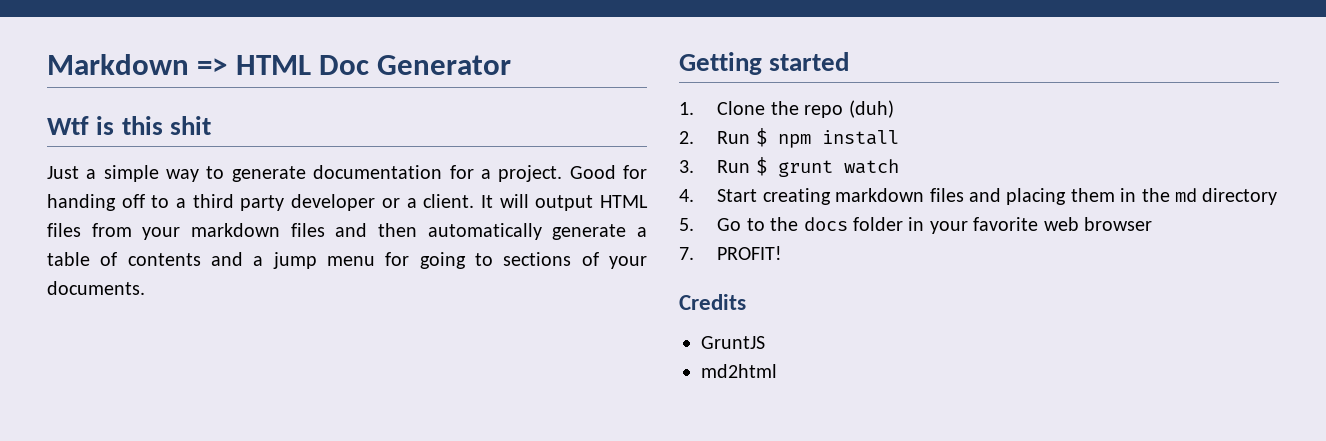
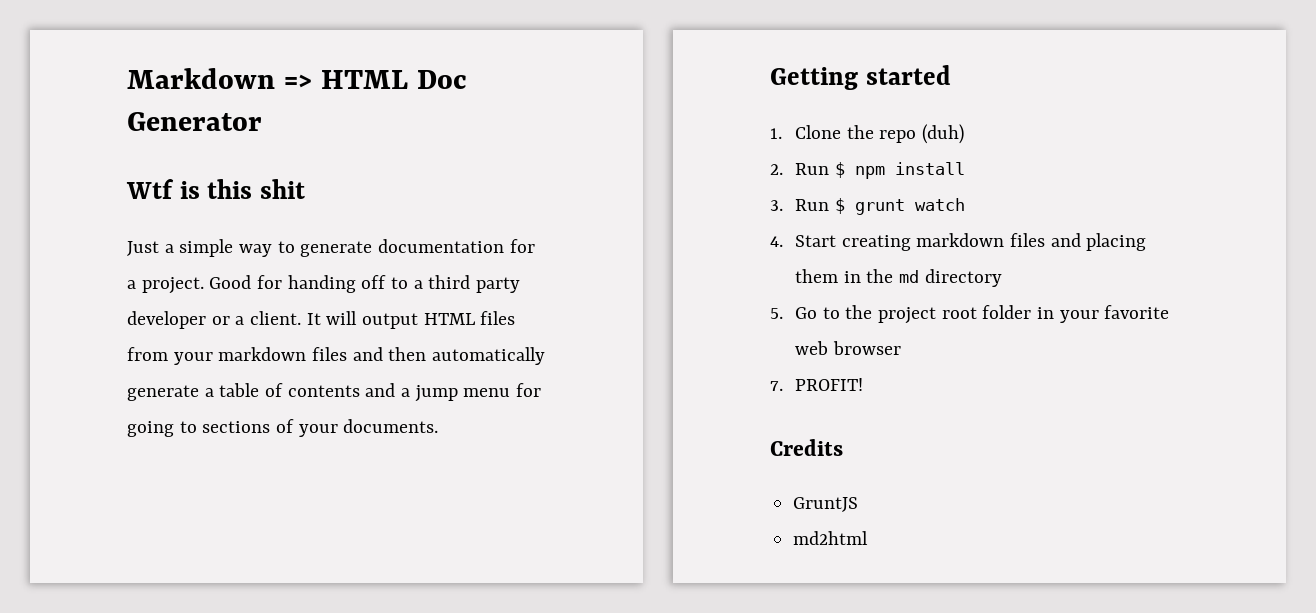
- 5. Go to the docs folder in your favorite web browser
+ 5. Go to the project root folder in your favorite web browser

